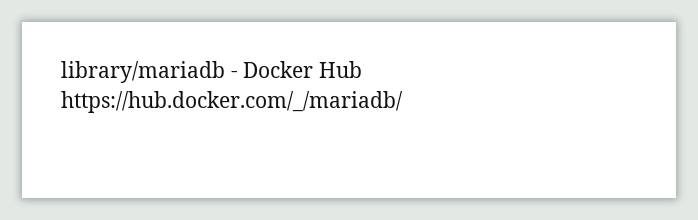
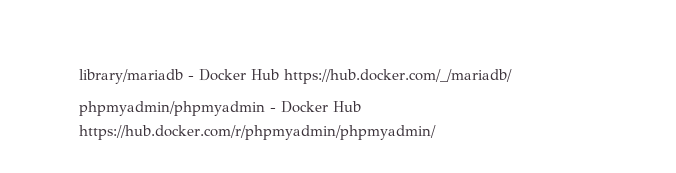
+ phpmyadmin/phpmyadmin - Docker Hub https://hub.docker.com/r/phpmyadmin/phpmyadmin/

